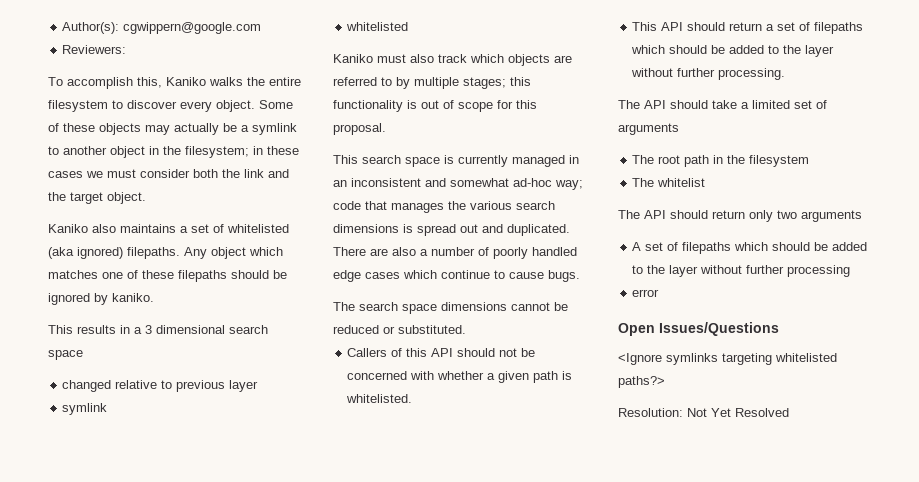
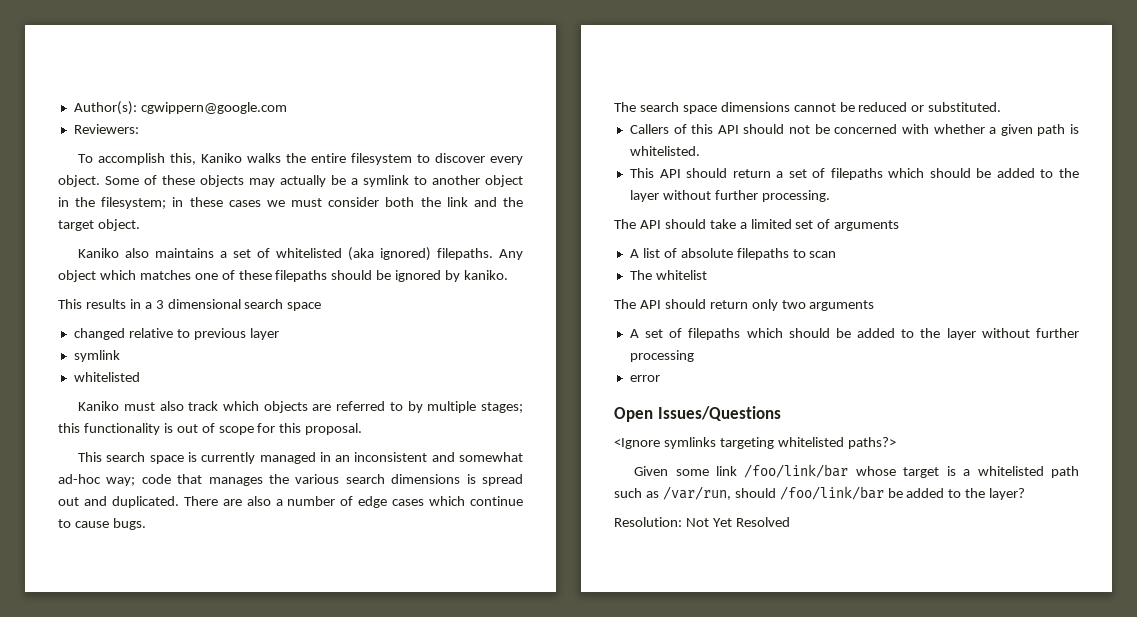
- There are also a number of poorly handled edge cases which continue to cause bugs.
+ There are also a number of edge cases which continue to cause bugs.
- The root path in the filesystem
+ A list of absolute filepaths to scan
+ Given some link /foo/link/bar whose target is a whitelisted path such as /var/run, should /foo/link/bar be added to the layer?

